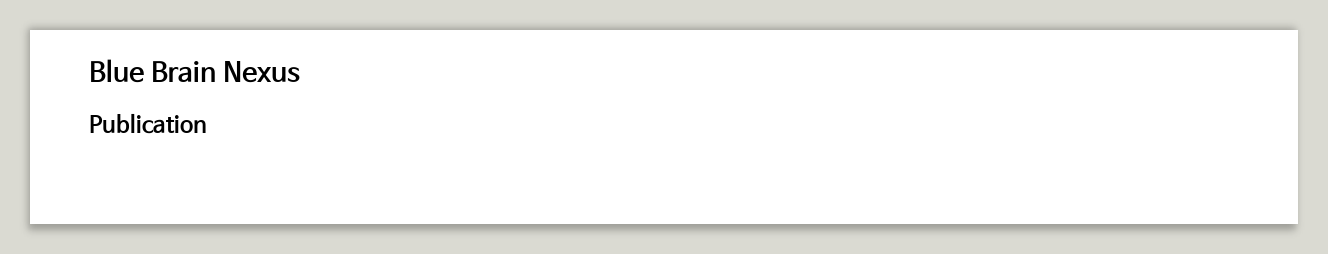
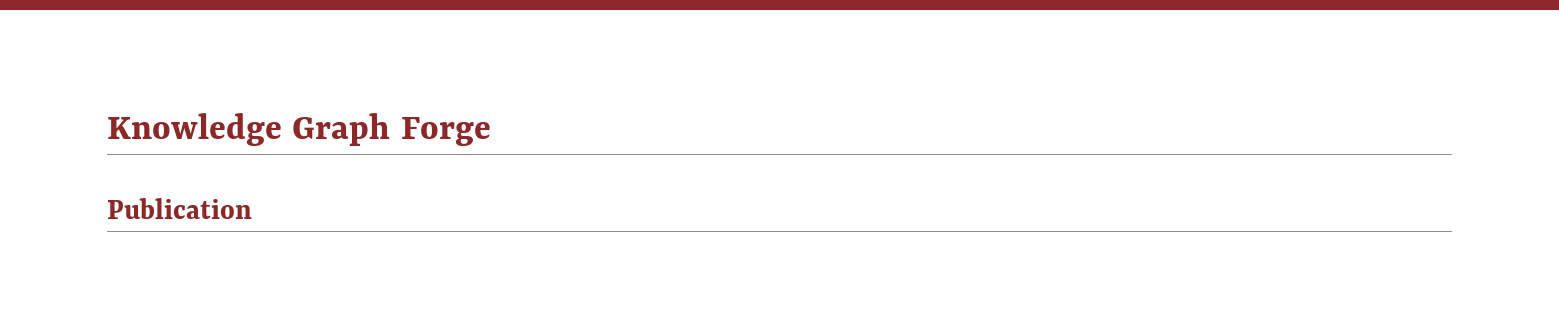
- Blue Brain Nexus
+ Knowledge Graph Forge

